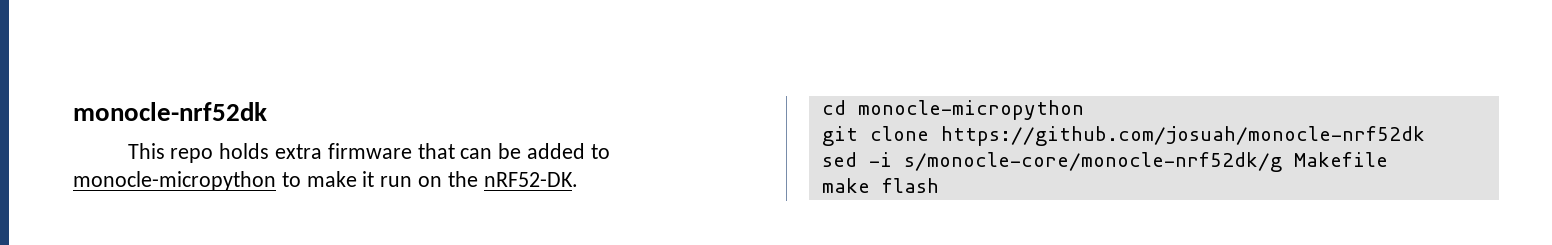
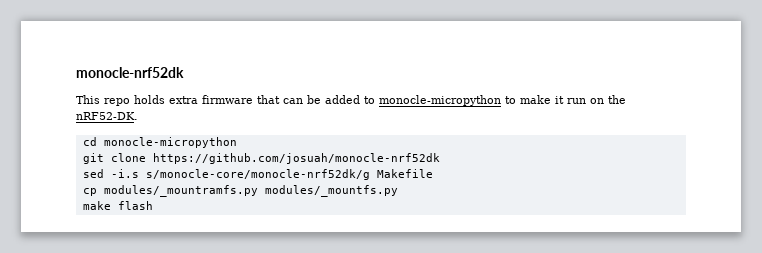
- sed -i s/monocle-core/monocle-nrf52dk/g Makefile
+ sed -i.s s/monocle-core/monocle-nrf52dk/g Makefile
+ cp modules/_mountramfs.py modules/_mountfs.py

